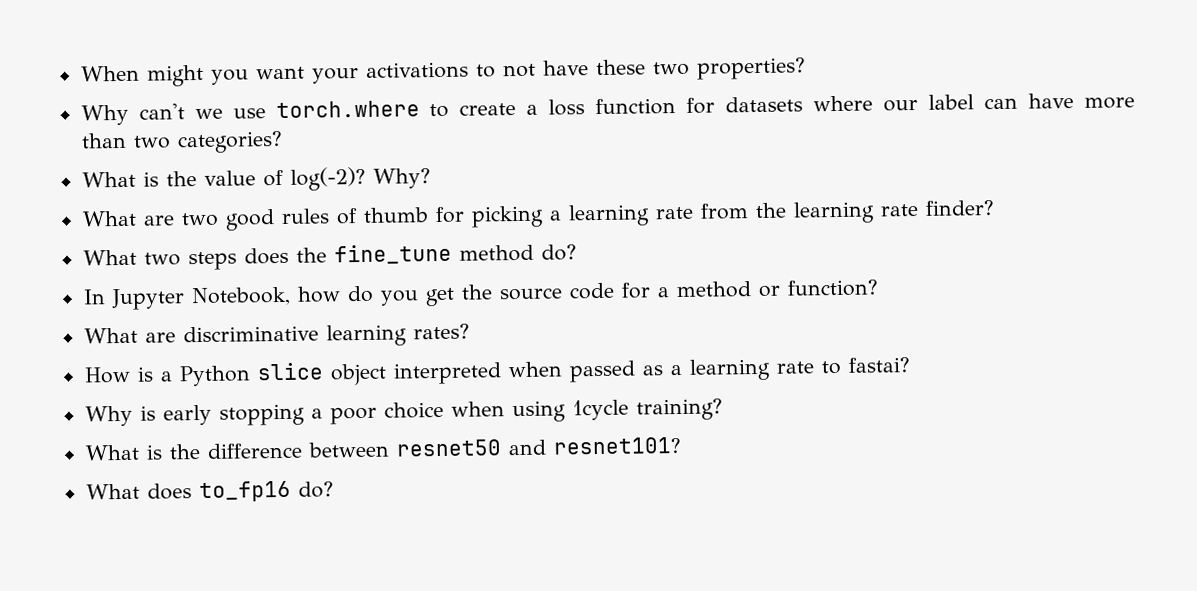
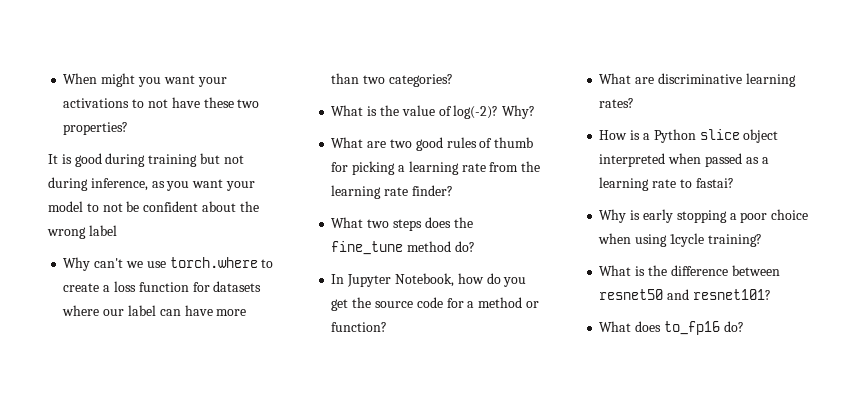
+ It is good during training but not during inference, as you want your model to not be confident about the wrong label

